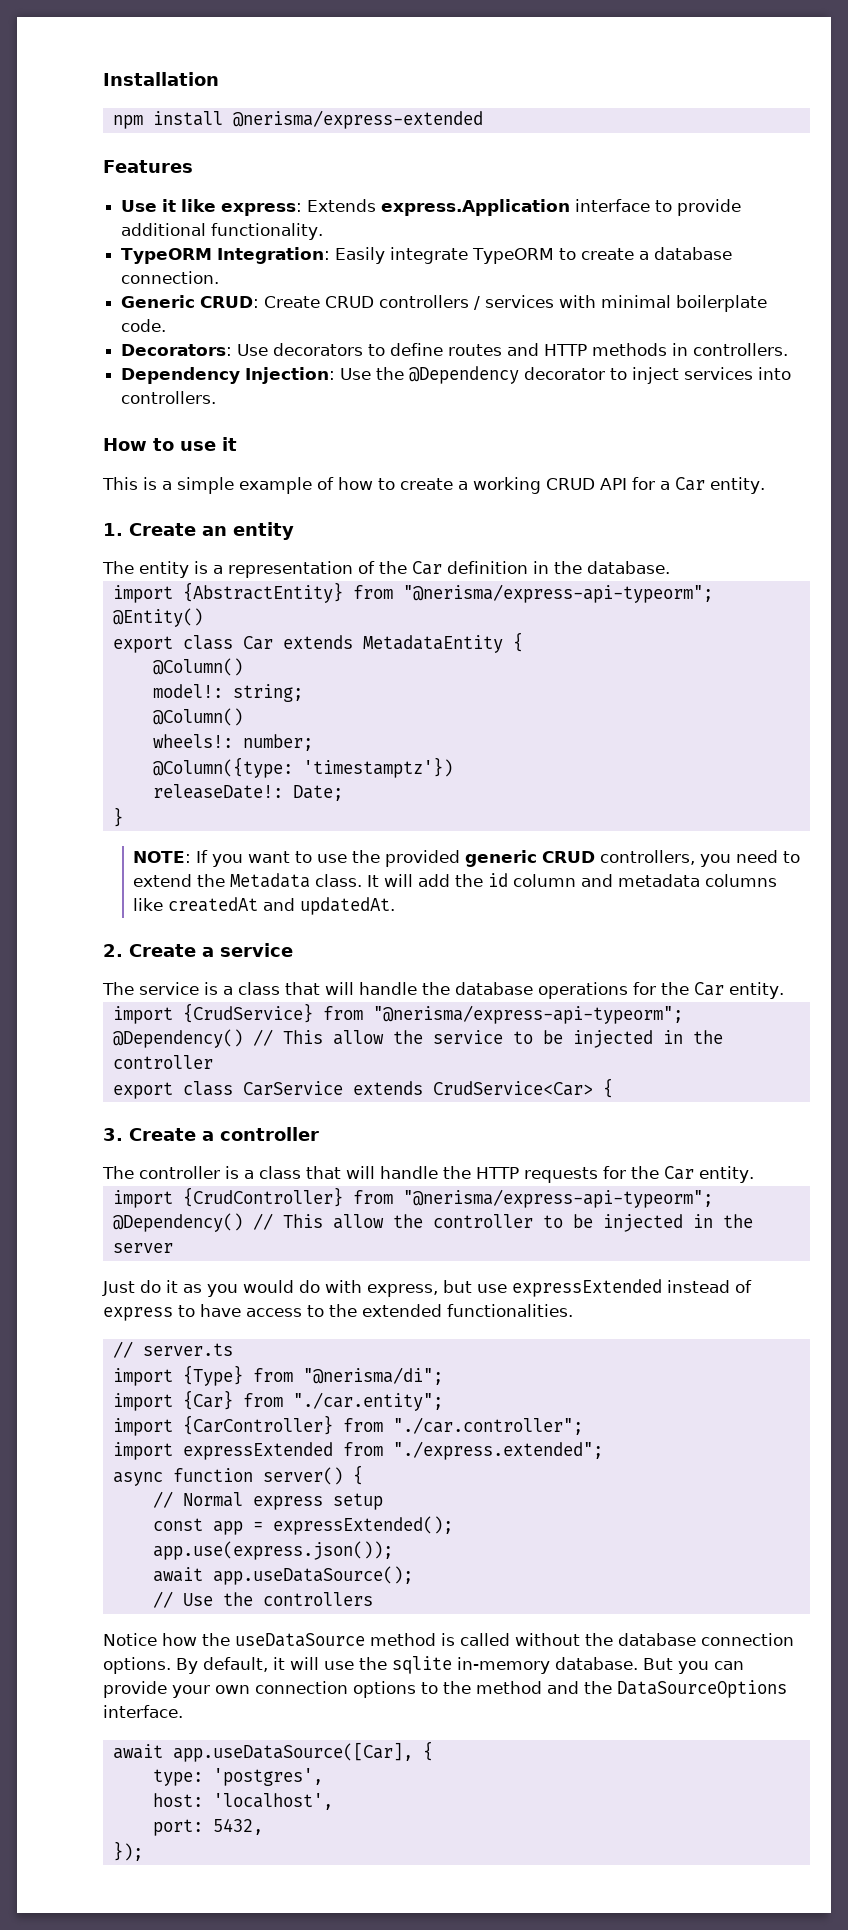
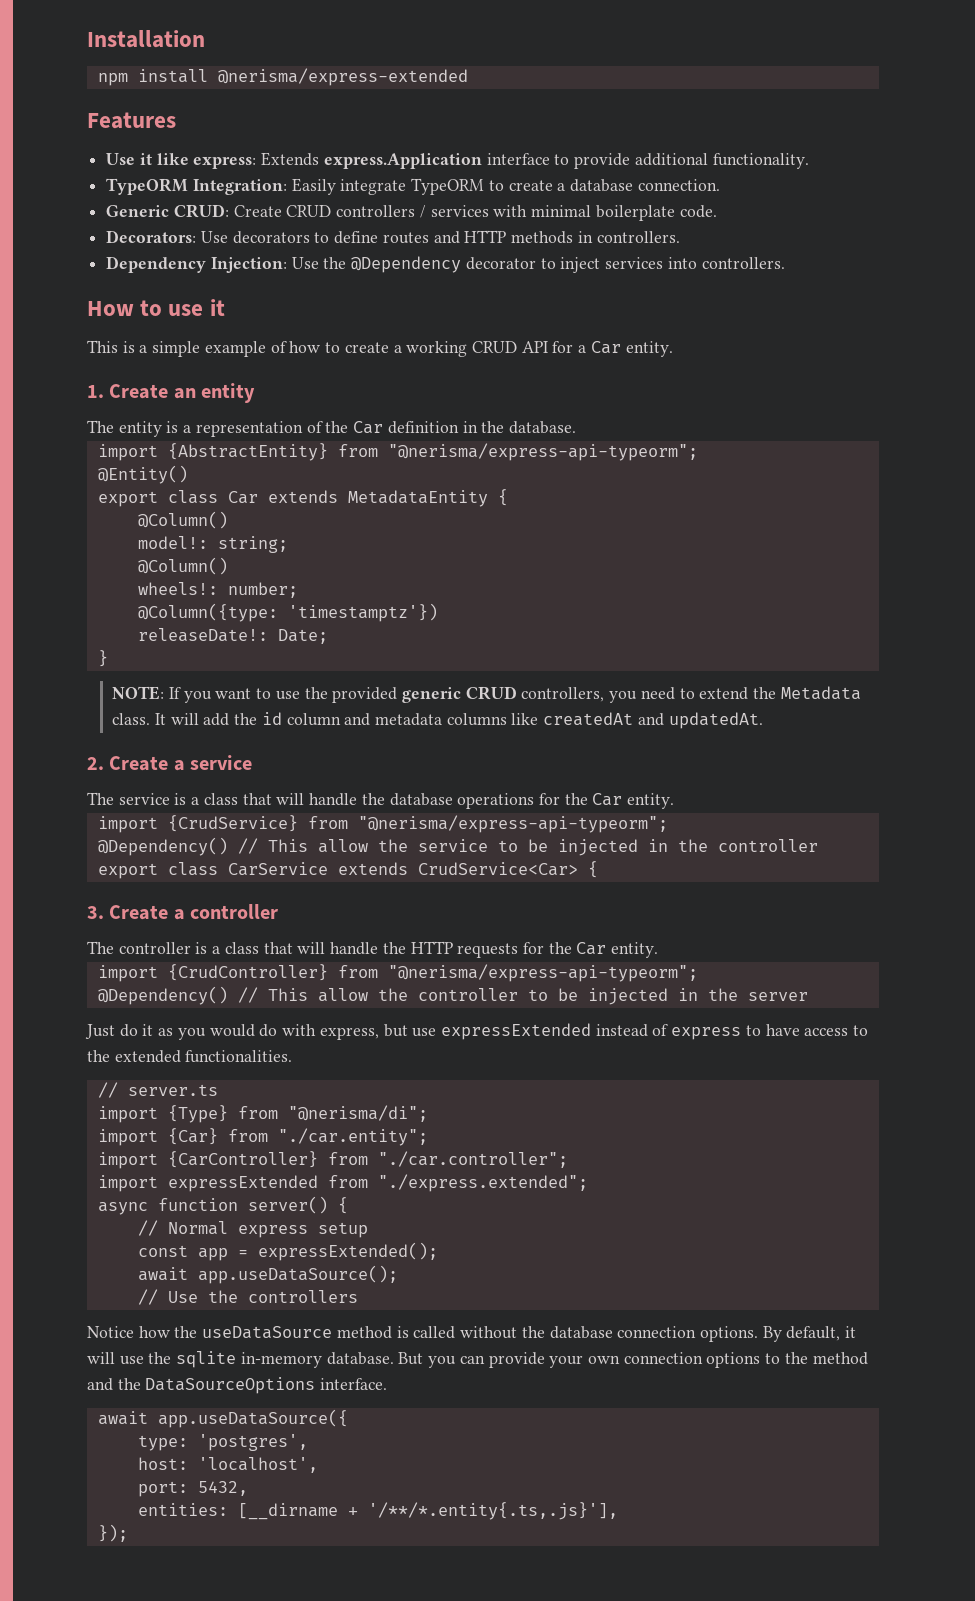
- app.use(express.json());
- await app.useDataSource([Car], {
+ await app.useDataSource({
+ entities: [__dirname + '/**/*.entity{.ts,.js}'],

